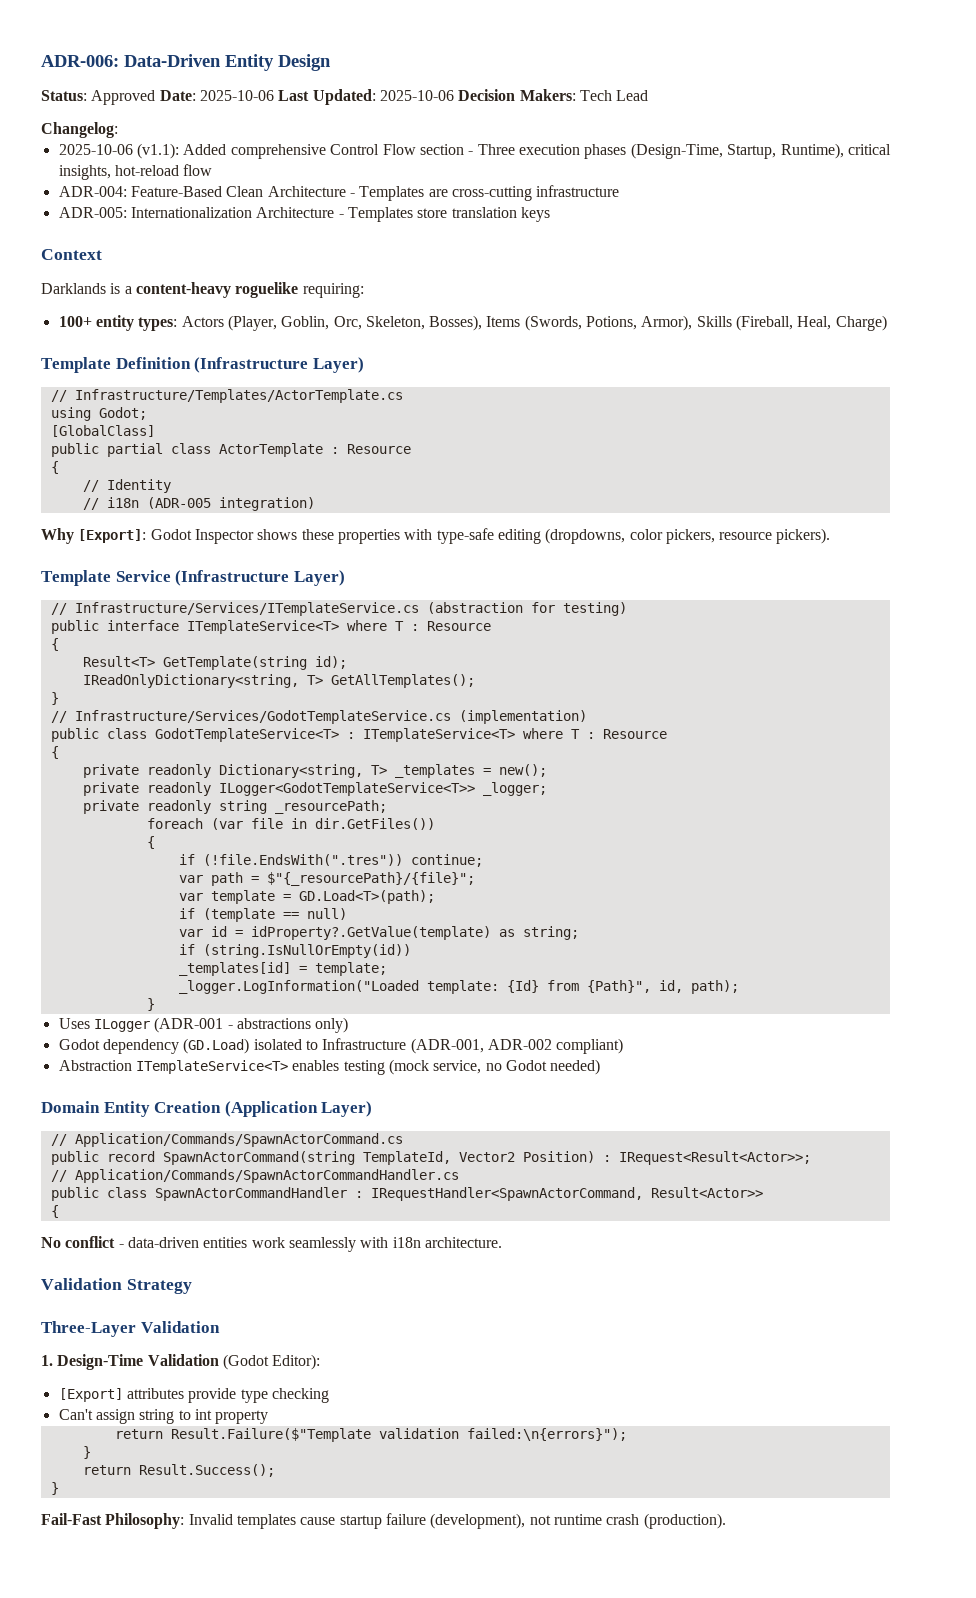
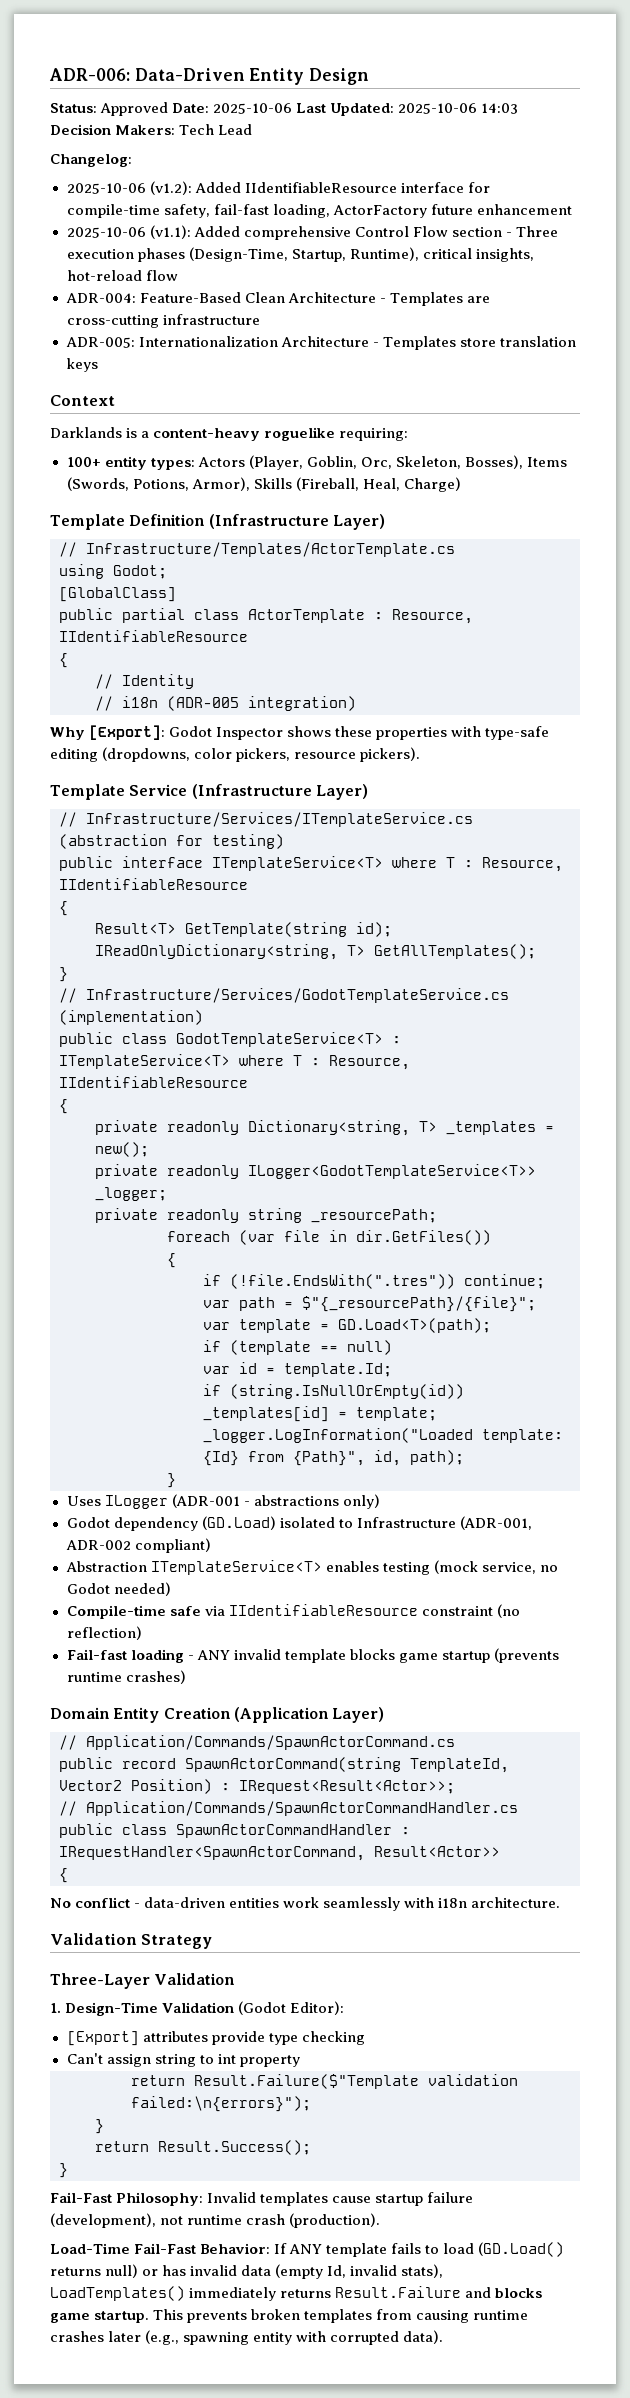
- Status: Approved Date: 2025-10-06 Last Updated: 2025-10-06 Decision Makers: Tech Lead
+ Status: Approved Date: 2025-10-06 Last Updated: 2025-10-06 14:03 Decision Makers: Tech Lead
+ 2025-10-06 (v1.2): Added IIdentifiableResource interface for compile-time safety, fail-fast loading, ActorFactory future enhancement
- public partial class ActorTemplate : Resource
+ public partial class ActorTemplate : Resource, IIdentifiableResource
- public interface ITemplateService<T> where T : Resource
+ public interface ITemplateService<T> where T : Resource, IIdentifiableResource
- public class GodotTemplateService<T> : ITemplateService<T> where T : Resource
+ public class GodotTemplateService<T> : ITemplateService<T> where T : Resource, IIdentifiableResource
- var id = idProperty?.GetValue(template) as string;
+ var id = template.Id;
+ Compile-time safe via IIdentifiableResource constraint (no reflection)
+ Fail-fast loading - ANY invalid template blocks game startup (prevents runtime crashes)
+ Load-Time Fail-Fast Behavior: If ANY template fails to load (GD.Load() returns null) or has invalid data (empty Id, invalid stats), LoadTemplates() immediately returns Result.Failure and blocks game startup. This prevents broken templates from causing runtime crashes later (e.g., spawning entity with corrupted data).

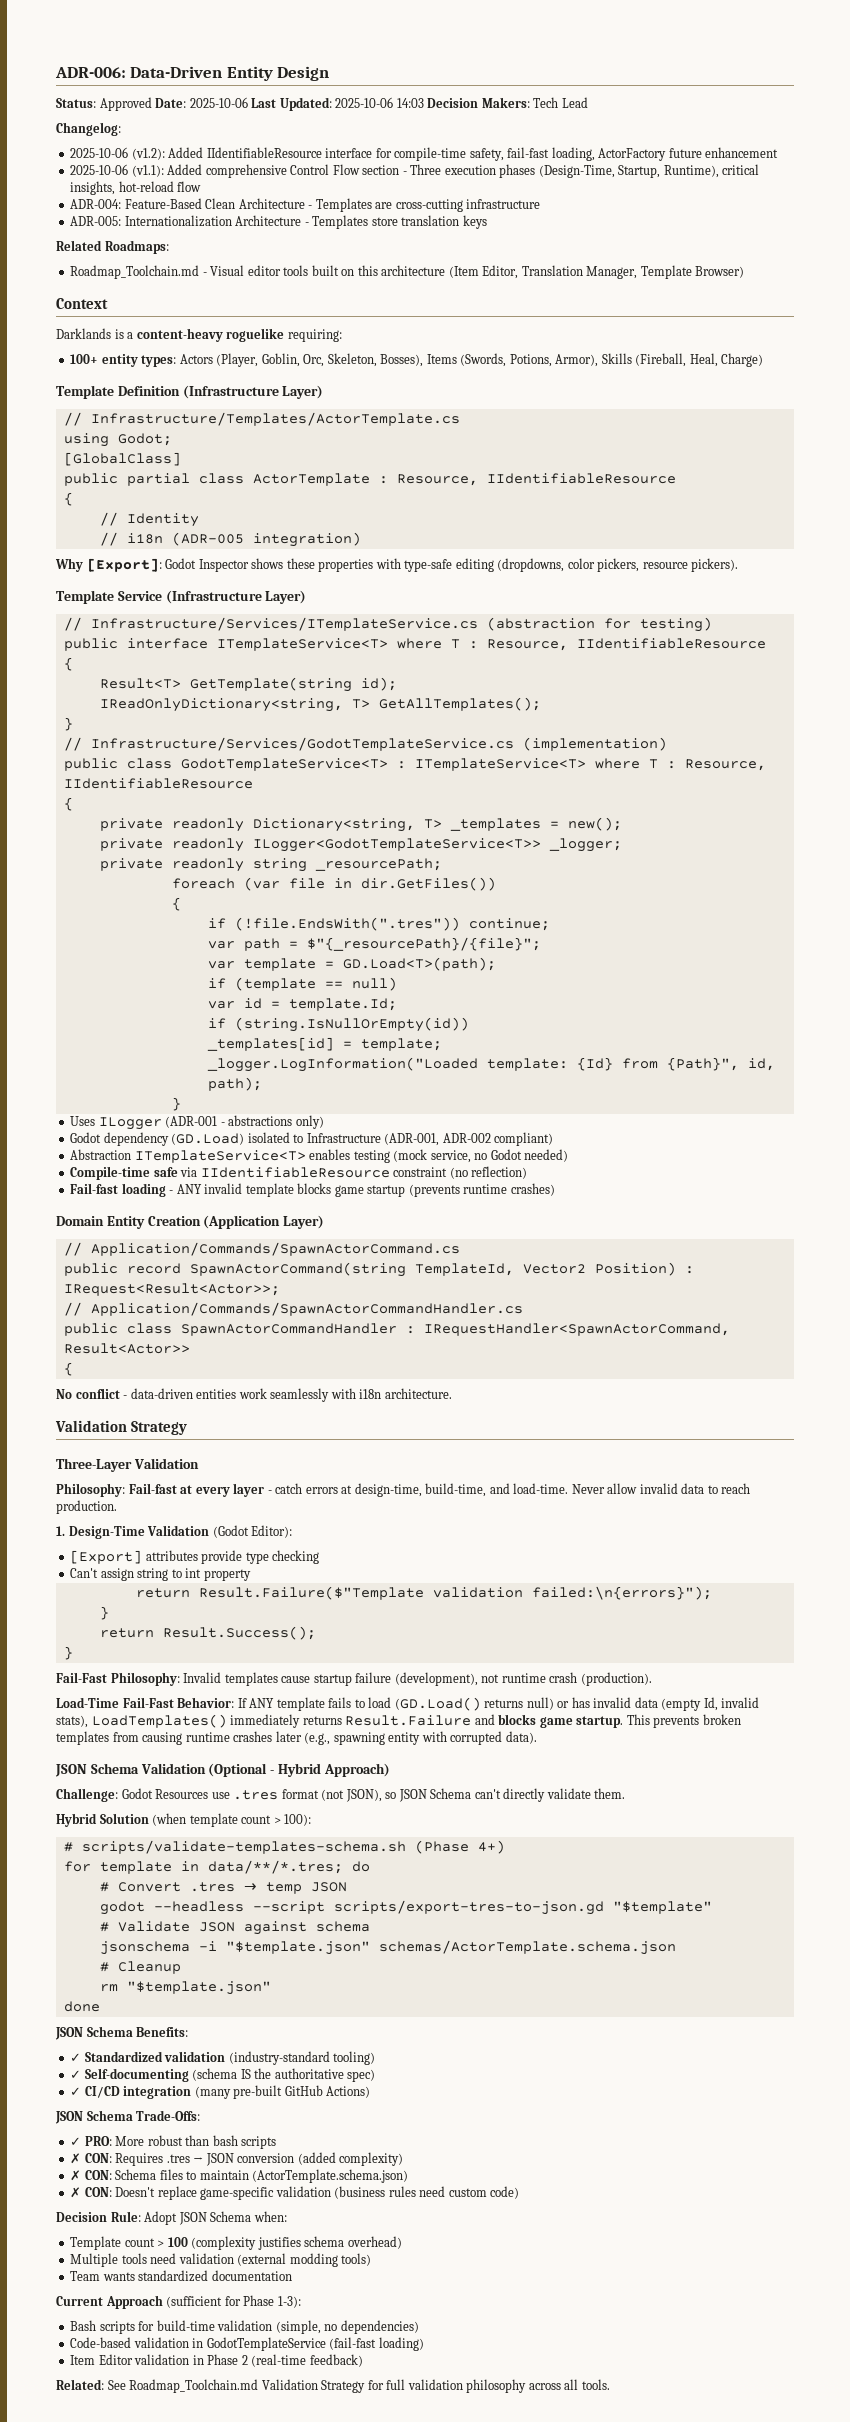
+ Related Roadmaps:
+ Roadmap_Toolchain.md - Visual editor tools built on this architecture (Item Editor, Translation Manager, Template Browser)
+ Philosophy: Fail-fast at every layer - catch errors at design-time, build-time, and load-time. Never allow invalid data to reach production.
+ JSON Schema Validation (Optional - Hybrid Approach)
+ Challenge: Godot Resources use .tres format (not JSON), so JSON Schema can't directly validate them.
+ Hybrid Solution (when template count > 100):
+ # scripts/validate-templates-schema.sh (Phase 4+)
+ for template in data/**/*.tres; do
+ # Convert .tres → temp JSON
+ godot --headless --script scripts/export-tres-to-json.gd "$template"
+ # Validate JSON against schema
+ jsonschema -i "$template.json" schemas/ActorTemplate.schema.json
+ # Cleanup
+ rm "$template.json"
+ done
+ JSON Schema Benefits:
+ ✓ Standardized validation (industry-standard tooling)
+ ✓ Self-documenting (schema IS the authoritative spec)
+ ✓ CI/CD integration (many pre-built GitHub Actions)
+ JSON Schema Trade-Offs:
+ ✓ PRO: More robust than bash scripts
+ ✗ CON: Requires .tres → JSON conversion (added complexity)
+ ✗ CON: Schema files to maintain (ActorTemplate.schema.json)
+ ✗ CON: Doesn't replace game-specific validation (business rules need custom code)
+ Decision Rule: Adopt JSON Schema when:
+ Template count > 100 (complexity justifies schema overhead)
+ Multiple tools need validation (external modding tools)
+ Team wants standardized documentation
+ Current Approach (sufficient for Phase 1-3):
+ Bash scripts for build-time validation (simple, no dependencies)
+ Code-based validation in GodotTemplateService (fail-fast loading)
+ Item Editor validation in Phase 2 (real-time feedback)
+ Related: See Roadmap_Toolchain.md Validation Strategy for full validation philosophy across all tools.

